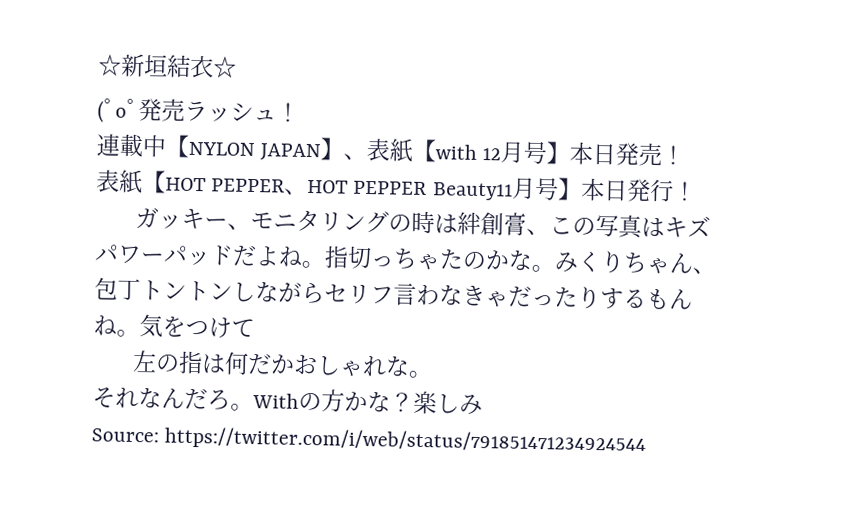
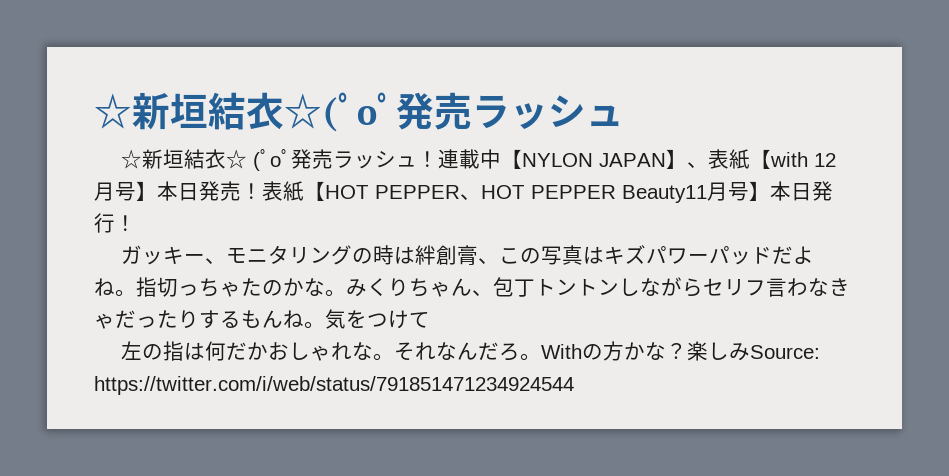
- ☆新垣結衣☆
- (ﾟoﾟ発売ラッシュ！
- 連載中【NYLON JAPAN】、表紙【with 12月号】本日発売！
- 表紙【HOT PEPPER、HOT PEPPER Beauty11月号】本日発行！
+ ☆新垣結衣☆(ﾟoﾟ発売ラッシュ
+ ☆新垣結衣☆ (ﾟoﾟ発売ラッシュ！連載中【NYLON JAPAN】、表紙【with 12月号】本日発売！表紙【HOT PEPPER、HOT PEPPER Beauty11月号】本日発行！
- 左の指は何だかおしゃれな。
- それなんだろ。
+ 左の指は何だかおしゃれな。それなんだろ。
- 楽しみ
- Source: https://twitter.com/i/web/status/791851471234924544
+ 楽しみSource: https://twitter.com/i/web/status/791851471234924544

